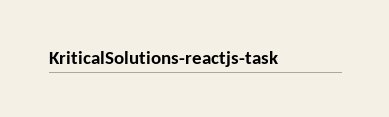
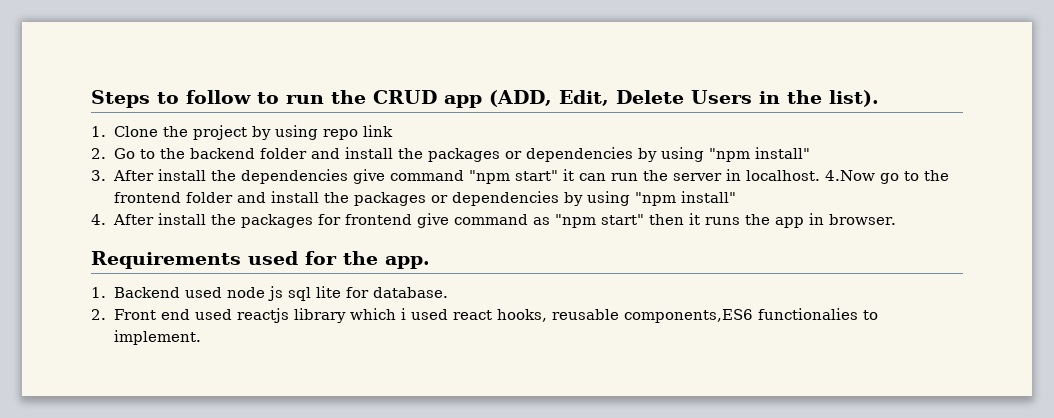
- KriticalSolutions-reactjs-task
+ Steps to follow to run the CRUD app (ADD, Edit, Delete Users in the list).
+ 1. Clone the project by using repo link
+ 2. Go to the backend folder and install the packages or dependencies by using "npm install"
+ 3. After install the dependencies give command "npm start" it can run the server in localhost. 4.Now go to the frontend folder and install the packages or dependencies by using "npm install"
+ 4. After install the packages for frontend give command as "npm start" then it runs the app in browser.
+ Requirements used for the app.
+ 1. Backend used node js sql lite for database.
+ 2. Front end used reactjs library which i used react hooks, reusable components,ES6 functionalies to implement.

